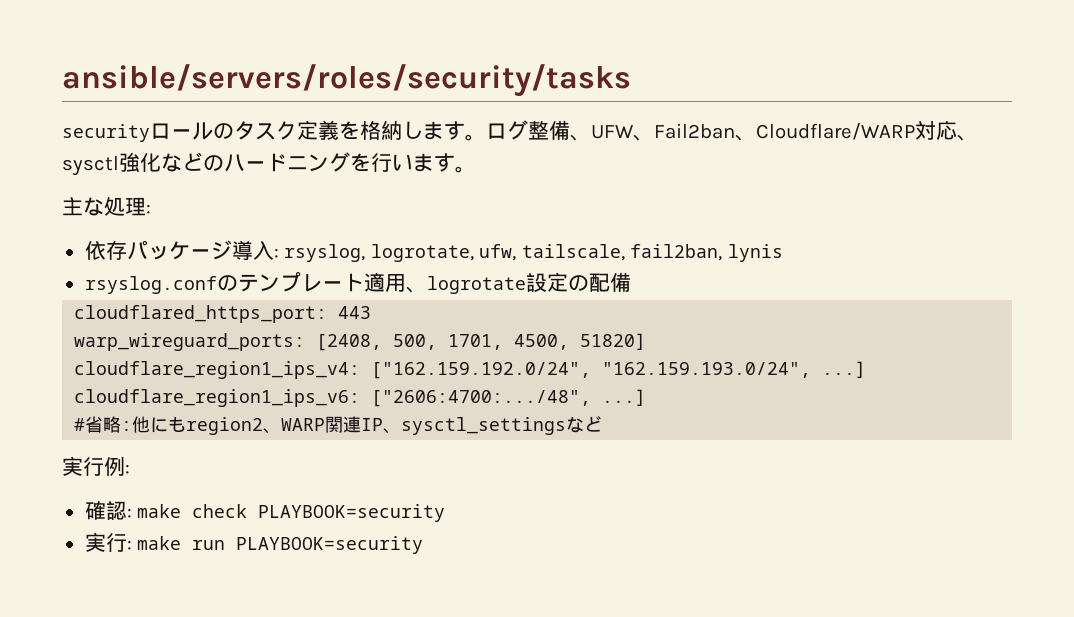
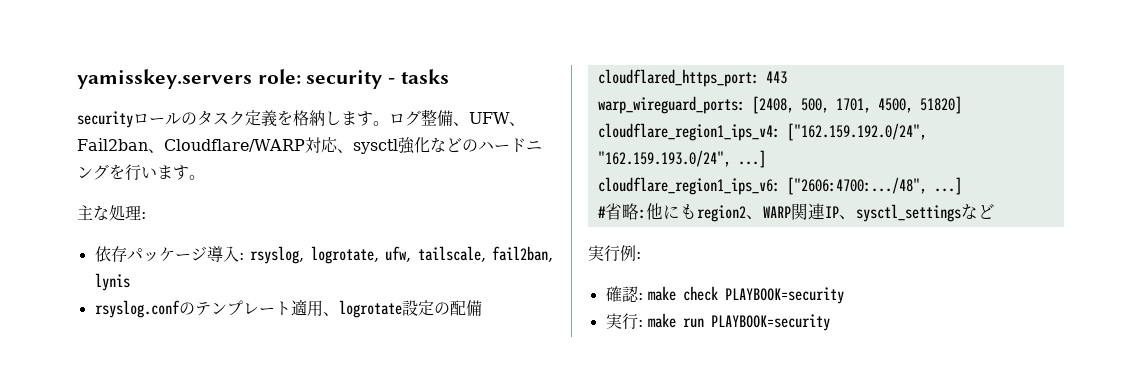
- ansible/servers/roles/security/tasks
+ yamisskey.servers role: security - tasks

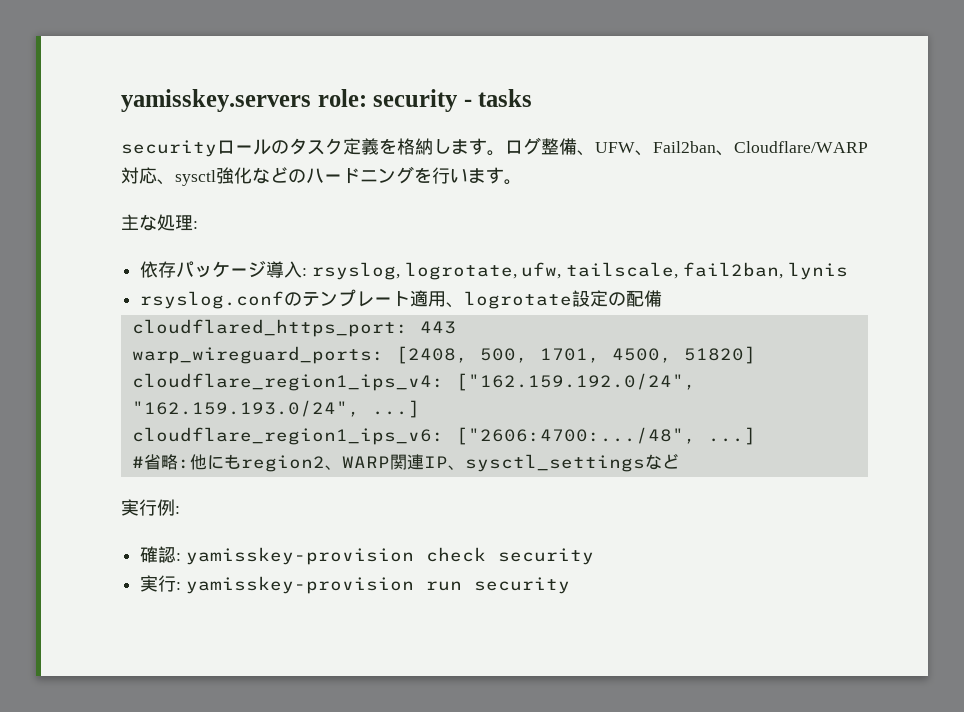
- 確認: make check PLAYBOOK=security
+ 確認: yamisskey-provision check security
- 実行: make run PLAYBOOK=security
+ 実行: yamisskey-provision run security

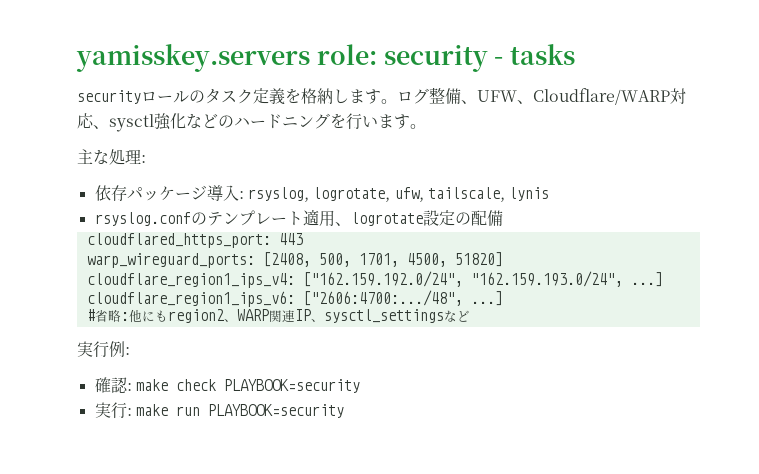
- ログ整備、UFW、Fail2ban、Cloudflare/WARP対応、sysctl強化などのハードニングを行います。
+ ログ整備、UFW、Cloudflare/WARP対応、sysctl強化などのハードニングを行います。
- 依存パッケージ導入: rsyslog, logrotate, ufw, tailscale, fail2ban, lynis
+ 依存パッケージ導入: rsyslog, logrotate, ufw, tailscale, lynis
- 確認: yamisskey-provision check security
+ 確認: make check PLAYBOOK=security
- 実行: yamisskey-provision run security
+ 実行: make run PLAYBOOK=security

